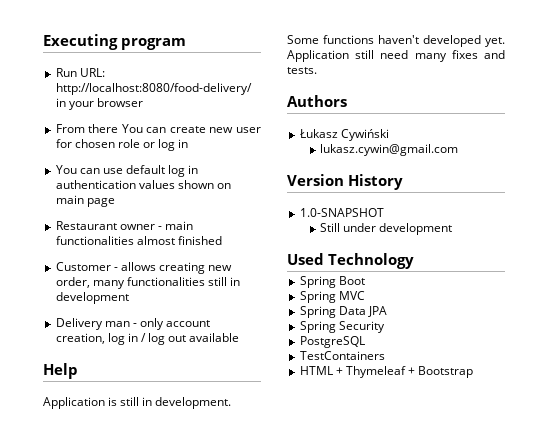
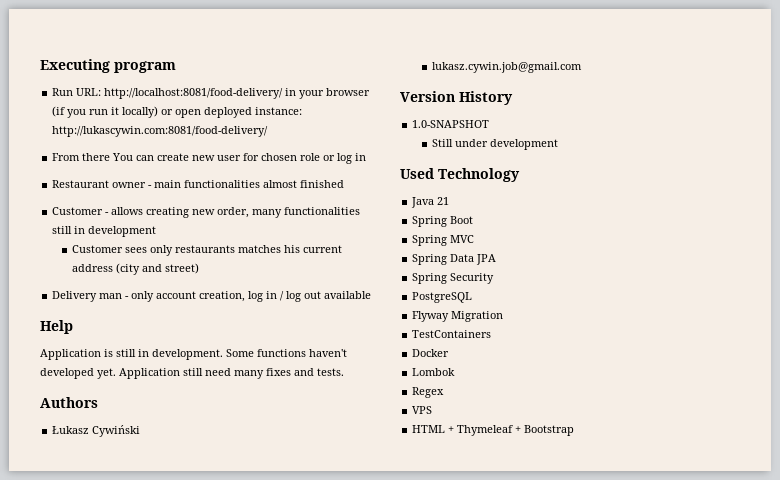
- Run URL: http://localhost:8080/food-delivery/ in your browser
+ Run URL: http://localhost:8081/food-delivery/ in your browser (if you run it locally) or open deployed instance: http://lukascywin.com:8081/food-delivery/
- You can use default log in authentication values shown on main page
+ Customer sees only restaurants matches his current address (city and street)
- lukasz.cywin@gmail.com
+ lukasz.cywin.job@gmail.com
+ Java 21
+ Flyway Migration
+ Docker
+ Lombok
+ Regex
+ VPS

